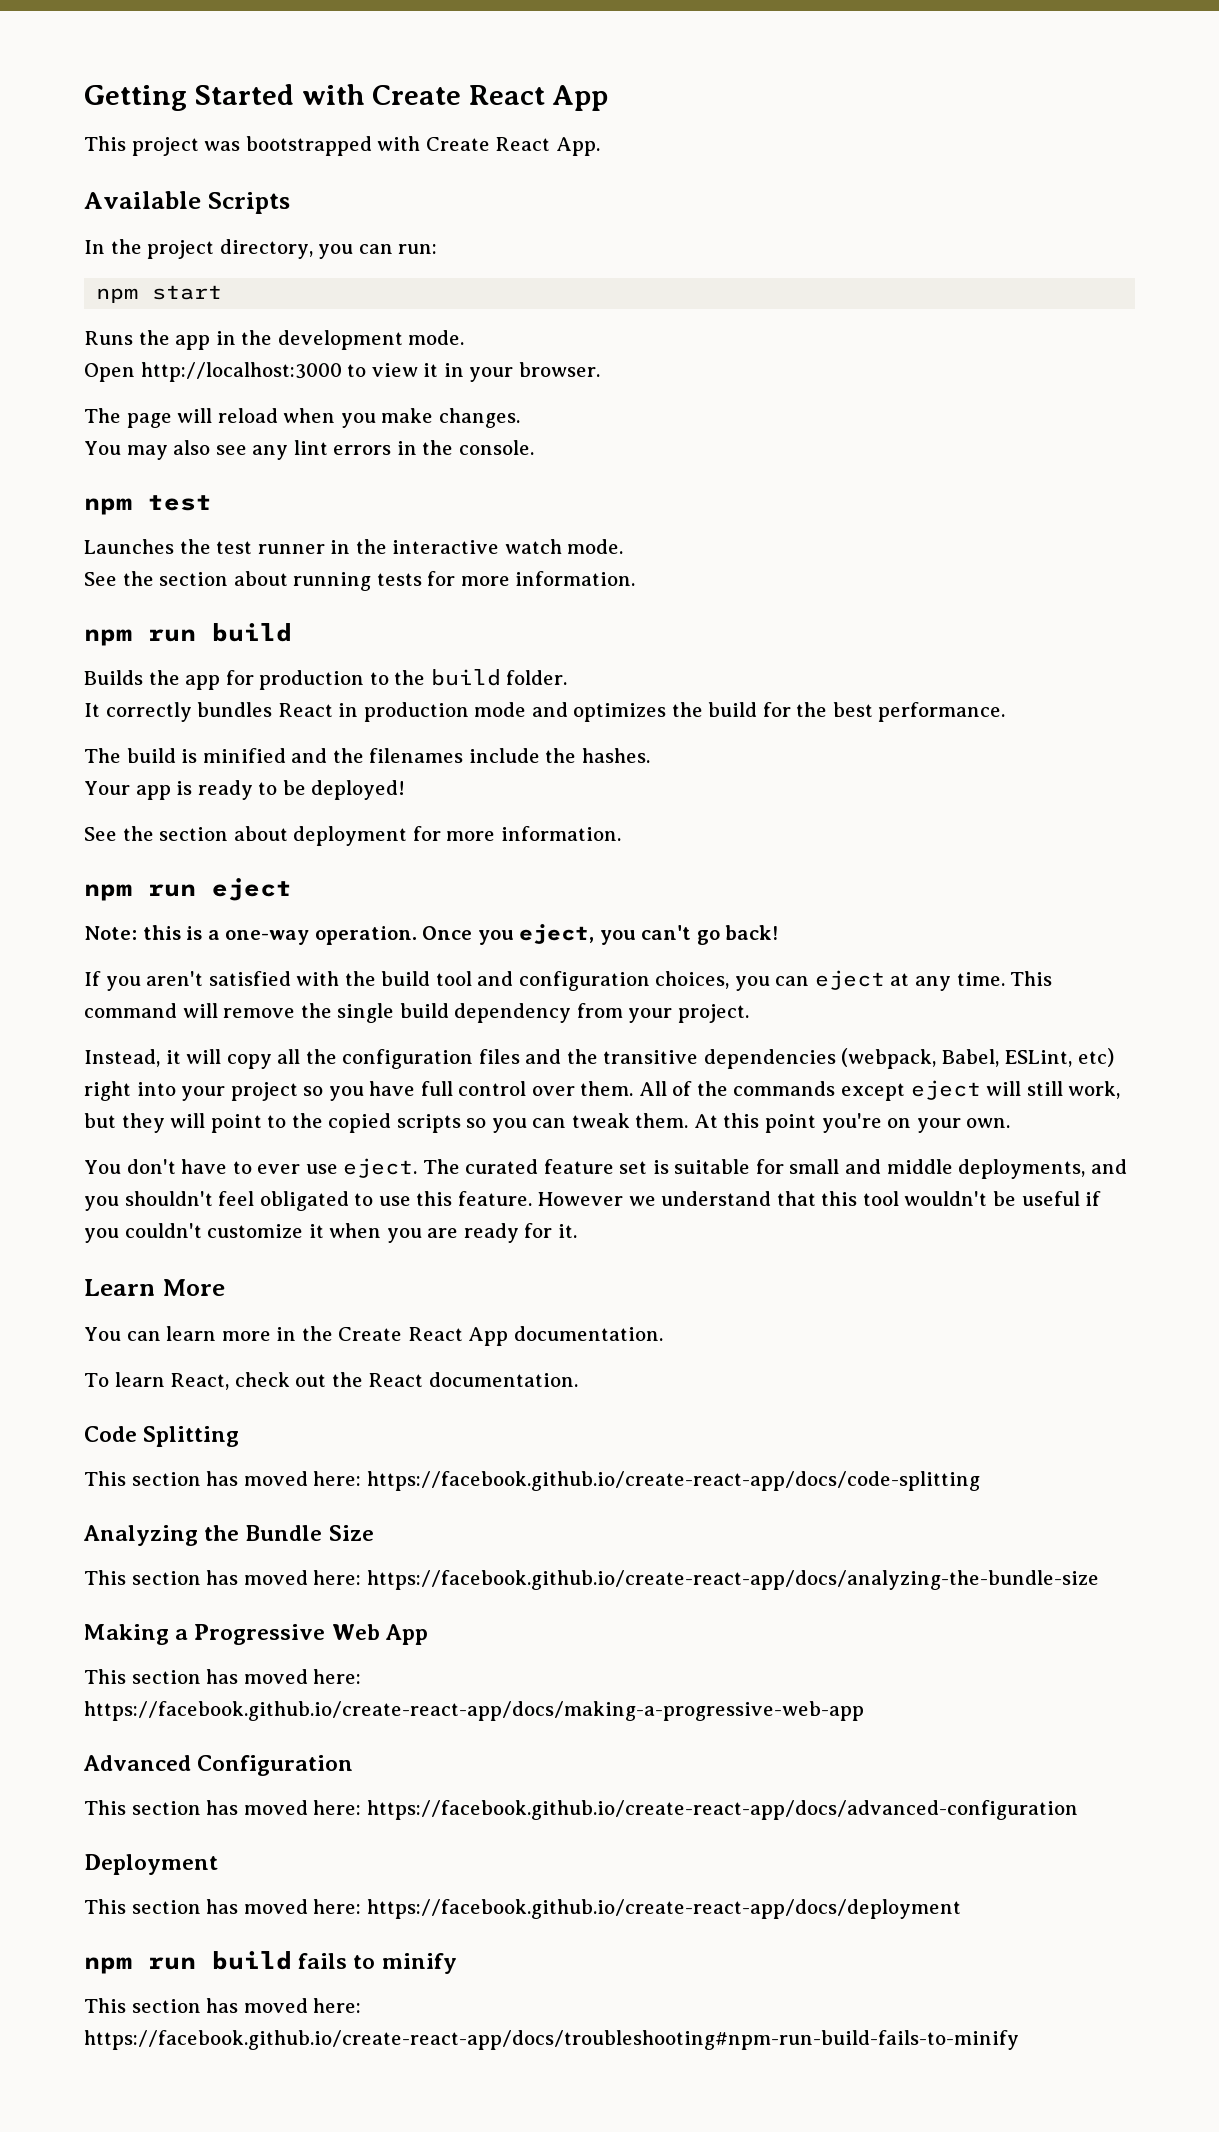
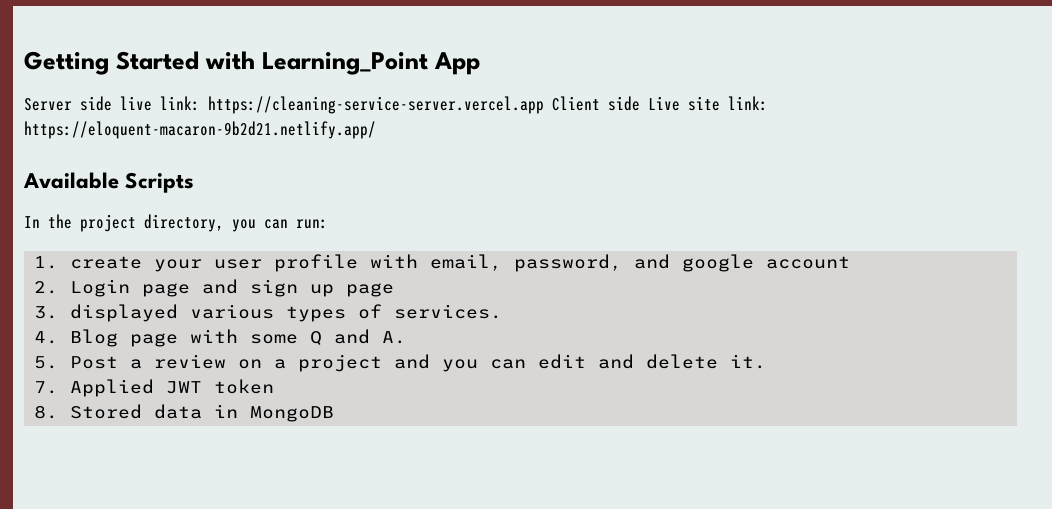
- Getting Started with Create React App
- This project was bootstrapped with Create React App.
+ Getting Started with Learning_Point App
+ Server side live link: https://cleaning-service-server.vercel.app Client side Live site link: https://eloquent-macaron-9b2d21.netlify.app/
- npm start
- Runs the app in the development mode.
- Open http://localhost:3000 to view it in your browser.
- The page will reload when you make changes.
- You may also see any lint errors in the console.
- npm test
- Launches the test runner in the interactive watch mode.
- See the section about running tests for more information.
- npm run build
- Builds the app for production to the build folder.
- It correctly bundles React in production mode and optimizes the build for the best performance.
- The build is minified and the filenames include the hashes.
- Your app is ready to be deployed!
- See the section about deployment for more information.
- npm run eject
- Note: this is a one-way operation. Once you eject, you can't go back!
- If you aren't satisfied with the build tool and configuration choices, you can eject at any time. This command will remove the single build dependency from your project.
- Instead, it will copy all the configuration files and the transitive dependencies (webpack, Babel, ESLint, etc) right into your project so you have full control over them. All of the commands except eject will still work, but they will point to the copied scripts so you can tweak them. At this point you're on your own.
- You don't have to ever use eject. The curated feature set is suitable for small and middle deployments, and you shouldn't feel obligated to use this feature. However we understand that this tool wouldn't be useful if you couldn't customize it when you are ready for it.
- Learn More
- You can learn more in the Create React App documentation.
- To learn React, check out the React documentation.
- Code Splitting
- This section has moved here: https://facebook.github.io/create-react-app/docs/code-splitting
- Analyzing the Bundle Size
- This section has moved here: https://facebook.github.io/create-react-app/docs/analyzing-the-bundle-size
- Making a Progressive Web App
- This section has moved here: https://facebook.github.io/create-react-app/docs/making-a-progressive-web-app
- Advanced Configuration
- This section has moved here: https://facebook.github.io/create-react-app/docs/advanced-configuration
- Deployment
- This section has moved here: https://facebook.github.io/create-react-app/docs/deployment
- npm run build fails to minify
- This section has moved here: https://facebook.github.io/create-react-app/docs/troubleshooting#npm-run-build-fails-to-minify
+ 1. create your user profile with email, password, and google account
+ 2. Login page and sign up page
+ 3. displayed various types of services.
+ 4. Blog page with some Q and A.
+ 5. Post a review on a project and you can edit and delete it.
+ 7. Applied JWT token
+ 8. Stored data in MongoDB

